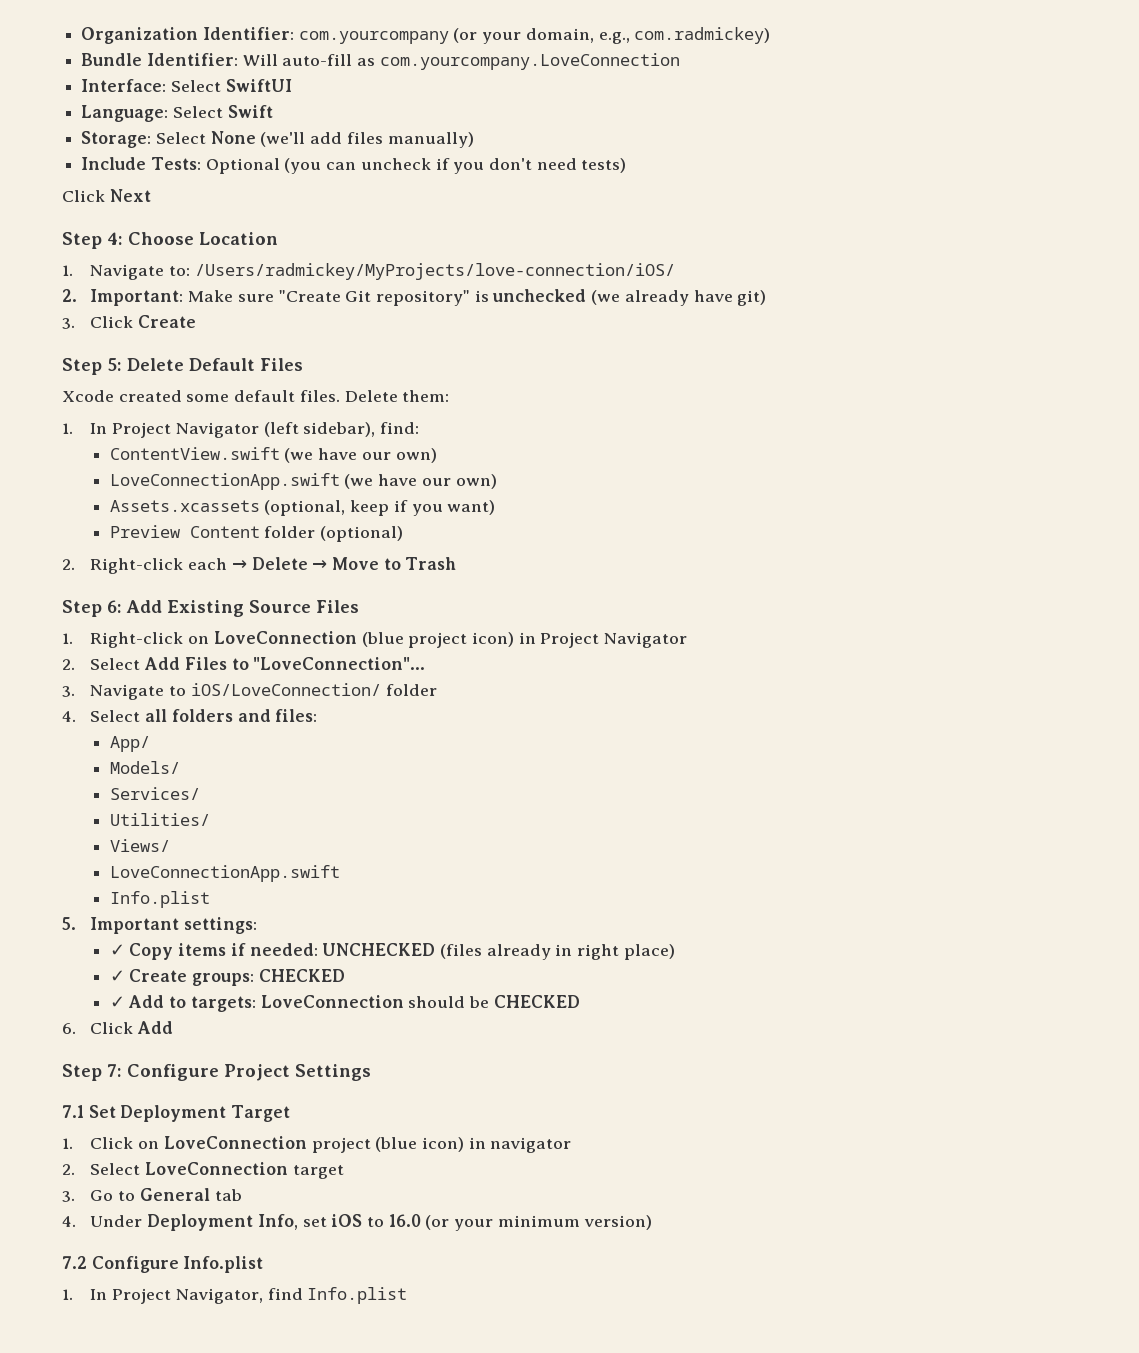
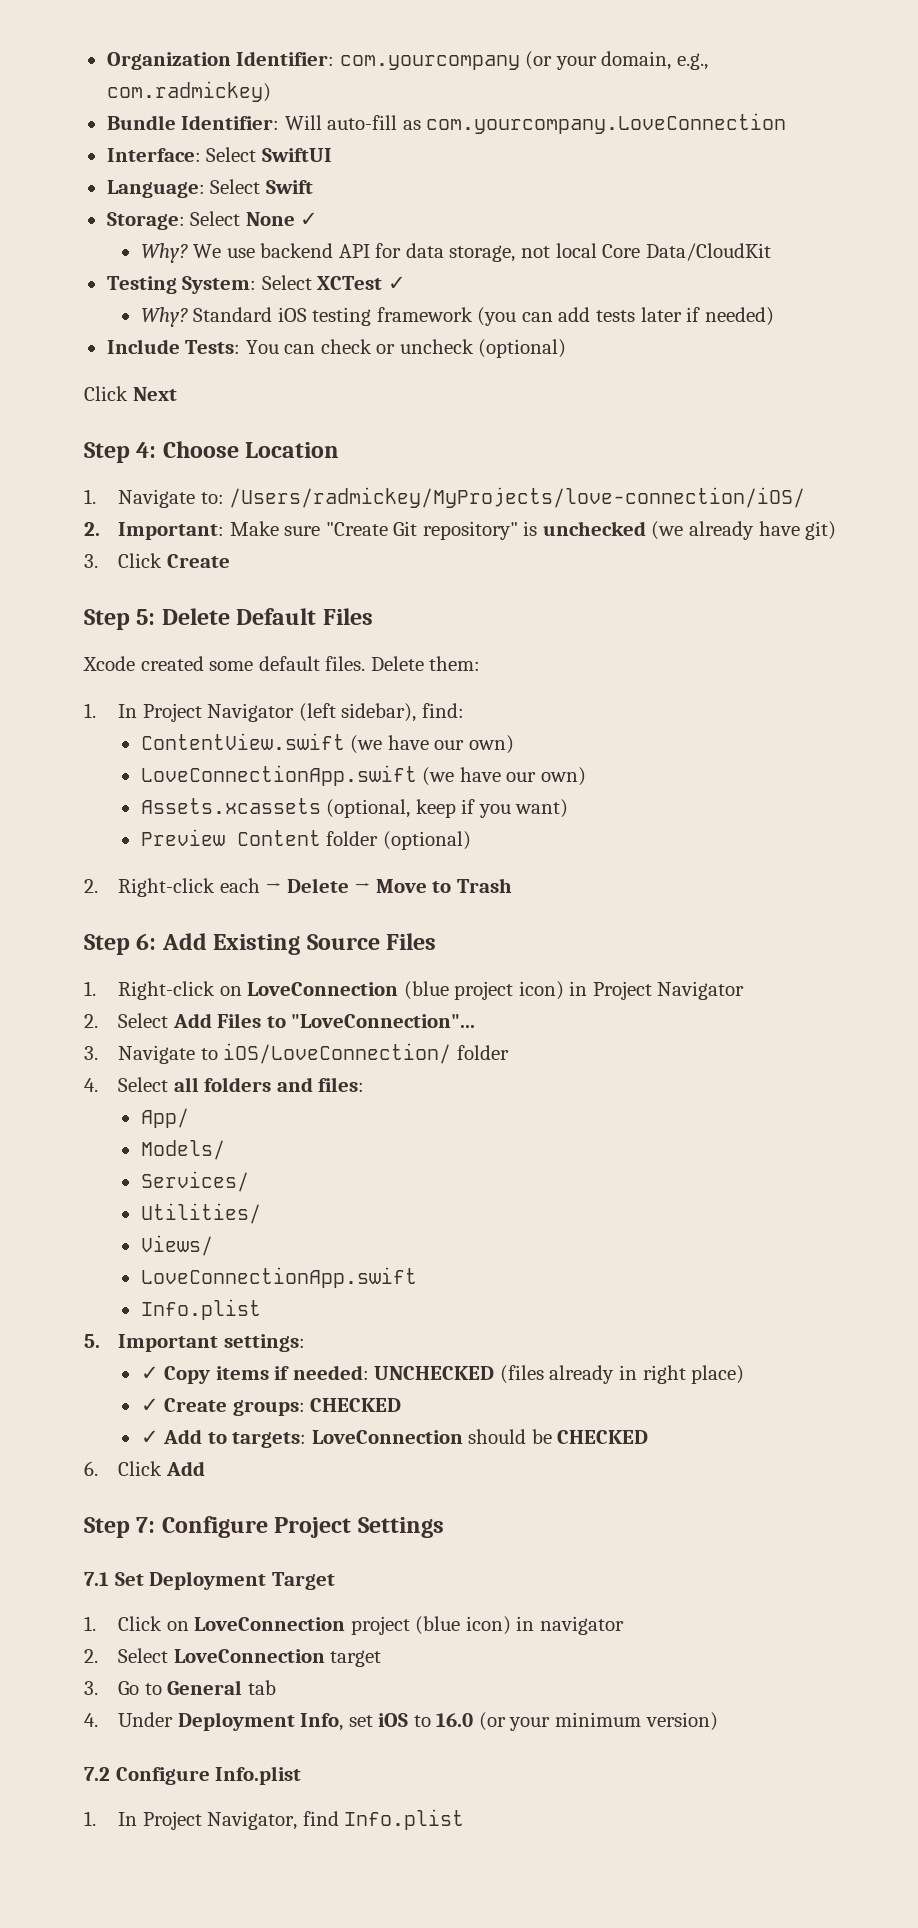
- Storage: Select None (we'll add files manually)
- Include Tests: Optional (you can uncheck if you don't need tests)
+ Storage: Select None ✓
+ Why? We use backend API for data storage, not local Core Data/CloudKit
+ Testing System: Select XCTest ✓
+ Why? Standard iOS testing framework (you can add tests later if needed)
+ Include Tests: You can check or uncheck (optional)

